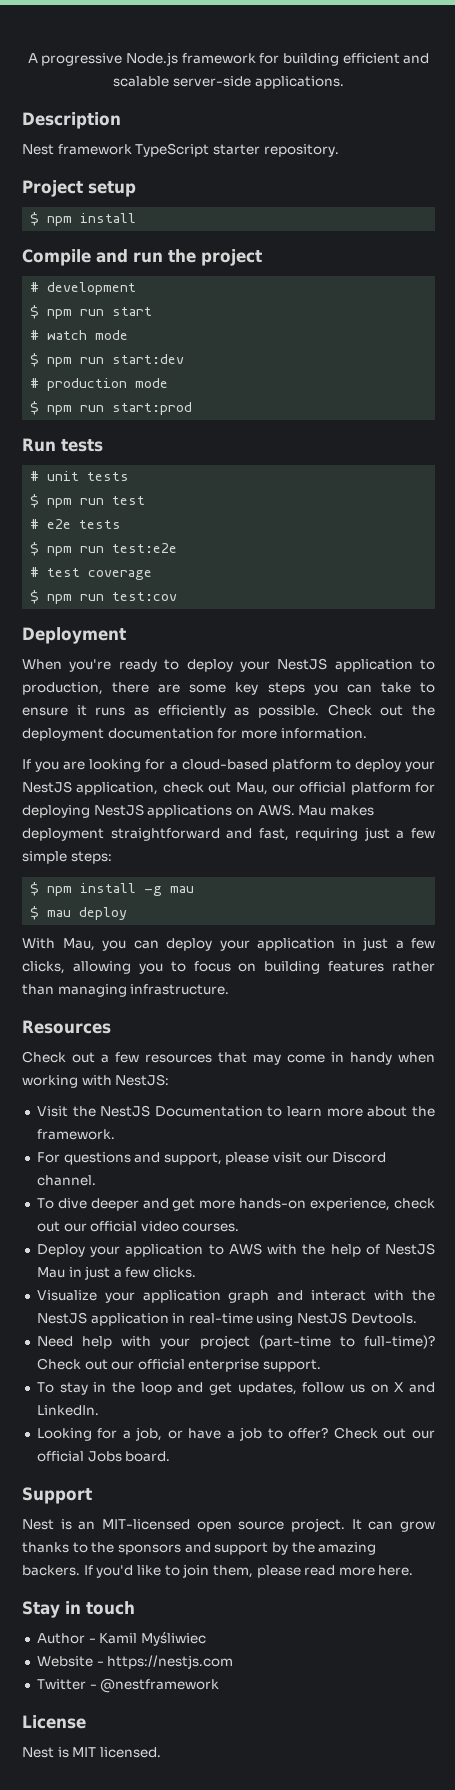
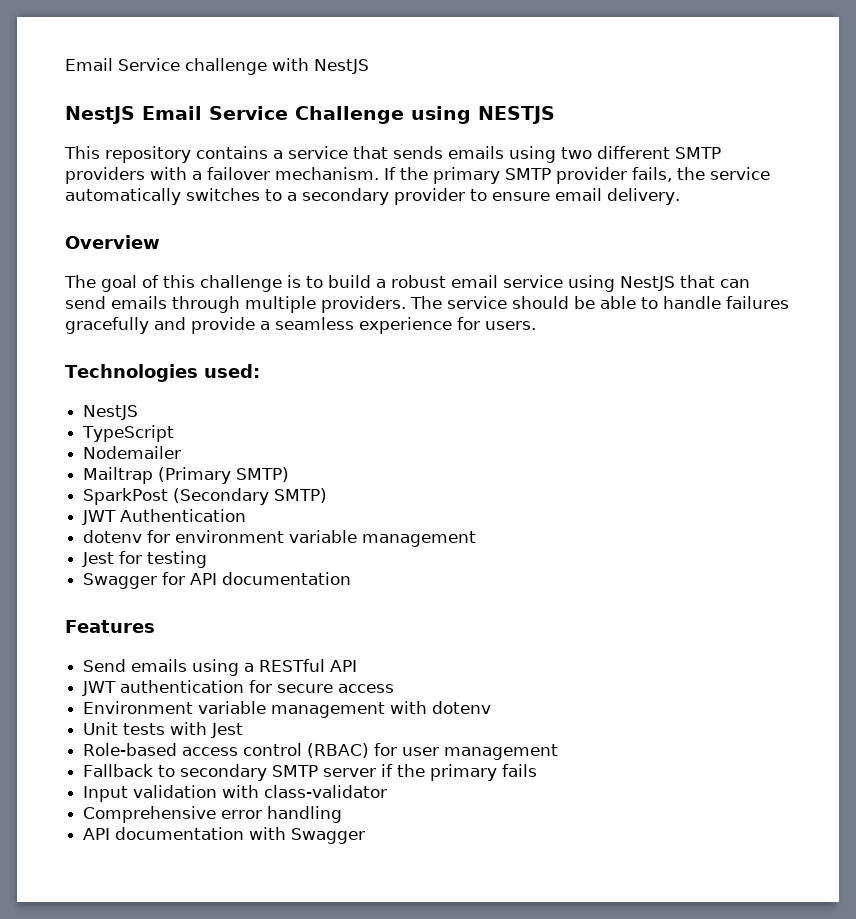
- A progressive Node.js framework for building efficient and scalable server-side applications.
- Description
- Nest framework TypeScript starter repository.
- Project setup
- $ npm install
- Compile and run the project
- # development
- $ npm run start
- # watch mode
- $ npm run start:dev
- # production mode
- $ npm run start:prod
- Run tests
- # unit tests
- $ npm run test
- # e2e tests
- $ npm run test:e2e
- # test coverage
- $ npm run test:cov
- Deployment
- When you're ready to deploy your NestJS application to production, there are some key steps you can take to ensure it runs as efficiently as possible. Check out the deployment documentation for more information.
- If you are looking for a cloud-based platform to deploy your NestJS application, check out Mau, our official platform for deploying NestJS applications on AWS. Mau makes deployment straightforward and fast, requiring just a few simple steps:
- $ npm install -g mau
- $ mau deploy
- With Mau, you can deploy your application in just a few clicks, allowing you to focus on building features rather than managing infrastructure.
- Resources
- Check out a few resources that may come in handy when working with NestJS:
- Visit the NestJS Documentation to learn more about the framework.
- For questions and support, please visit our Discord channel.
- To dive deeper and get more hands-on experience, check out our official video courses.
- Deploy your application to AWS with the help of NestJS Mau in just a few clicks.
- Visualize your application graph and interact with the NestJS application in real-time using NestJS Devtools.
- Need help with your project (part-time to full-time)? Check out our official enterprise support.
- To stay in the loop and get updates, follow us on X and LinkedIn.
- Looking for a job, or have a job to offer? Check out our official Jobs board.
- Support
- Nest is an MIT-licensed open source project. It can grow thanks to the sponsors and support by the amazing backers. If you'd like to join them, please read more here.
- Stay in touch
- Author - Kamil Myśliwiec
- Website - https://nestjs.com
- Twitter - @nestframework
- License
- Nest is MIT licensed.
+ Email Service challenge with NestJS
+ NestJS Email Service Challenge using NESTJS
+ This repository contains a service that sends emails using two different SMTP providers with a failover mechanism. If the primary SMTP provider fails, the service automatically switches to a secondary provider to ensure email delivery.
+ Overview
+ The goal of this challenge is to build a robust email service using NestJS that can send emails through multiple providers. The service should be able to handle failures gracefully and provide a seamless experience for users.
+ Technologies used:
+ NestJS
+ TypeScript
+ Nodemailer
+ Mailtrap (Primary SMTP)
+ SparkPost (Secondary SMTP)
+ JWT Authentication
+ dotenv for environment variable management
+ Jest for testing
+ Swagger for API documentation
+ Features
+ Send emails using a RESTful API
+ JWT authentication for secure access
+ Environment variable management with dotenv
+ Unit tests with Jest
+ Role-based access control (RBAC) for user management
+ Fallback to secondary SMTP server if the primary fails
+ Input validation with class-validator
+ Comprehensive error handling
+ API documentation with Swagger

